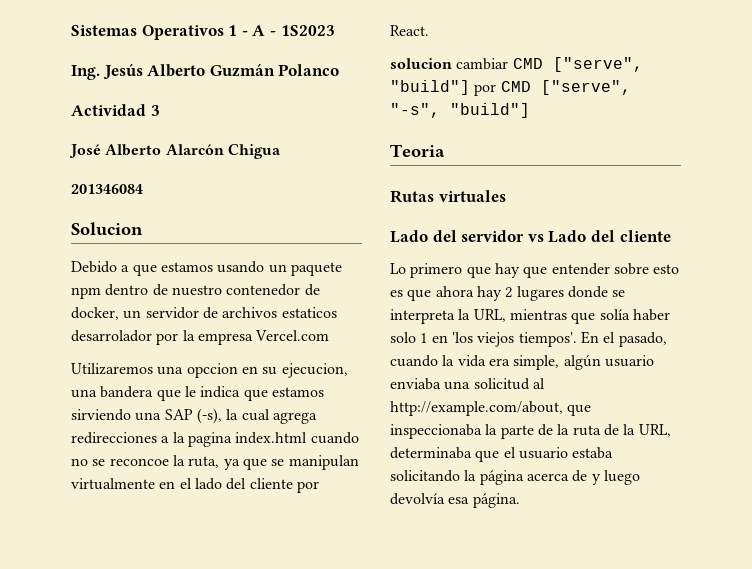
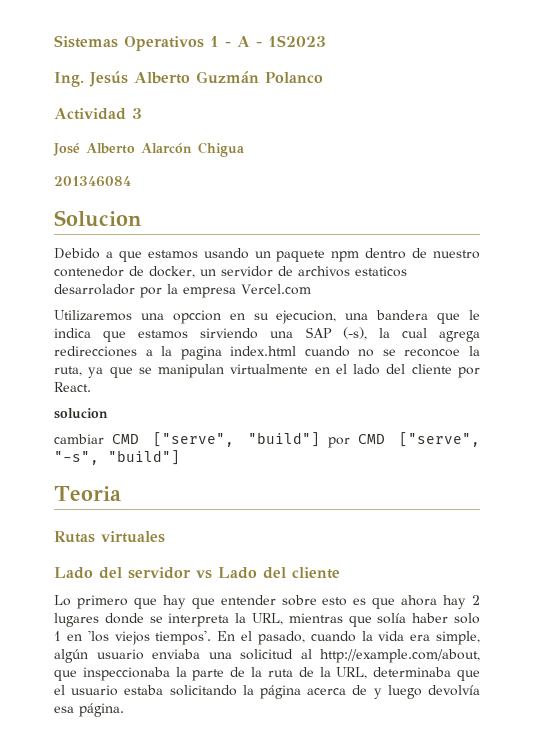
- solucion cambiar CMD ["serve", "build"] por CMD ["serve", "-s", "build"]
+ solucion
+ cambiar CMD ["serve", "build"] por CMD ["serve", "-s", "build"]

